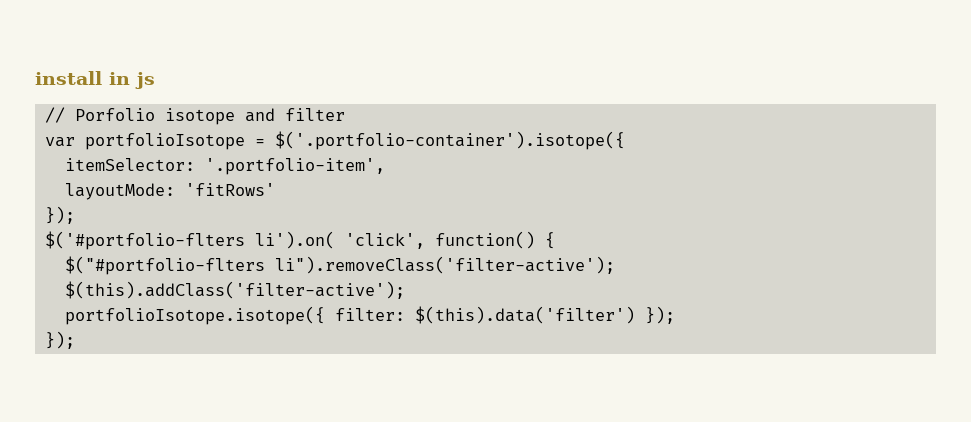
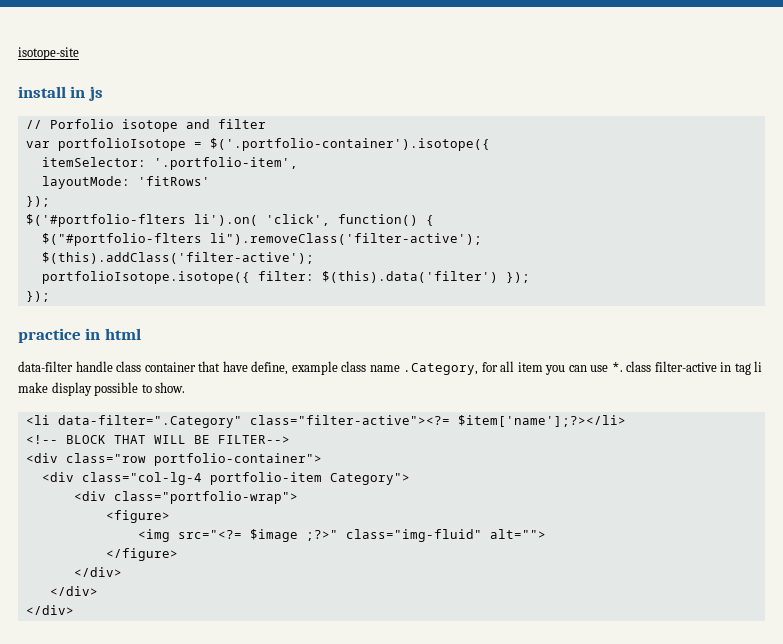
+ isotope-site
+ practice in html
+ data-filter handle class container that have define, example class name .Category, for all item you can use *. class filter-active in tag li make display possible to show.
+ <li data-filter=".Category" class="filter-active"><?= $item['name'];?></li>
+ <!-- BLOCK THAT WILL BE FILTER-->
+ <div class="row portfolio-container">
+ <div class="col-lg-4 portfolio-item Category">
+ <div class="portfolio-wrap">
+ <figure>
+ <img src="<?= $image ;?>" class="img-fluid" alt="">
+ </figure>
+ </div>
+ </div>
+ </div>

